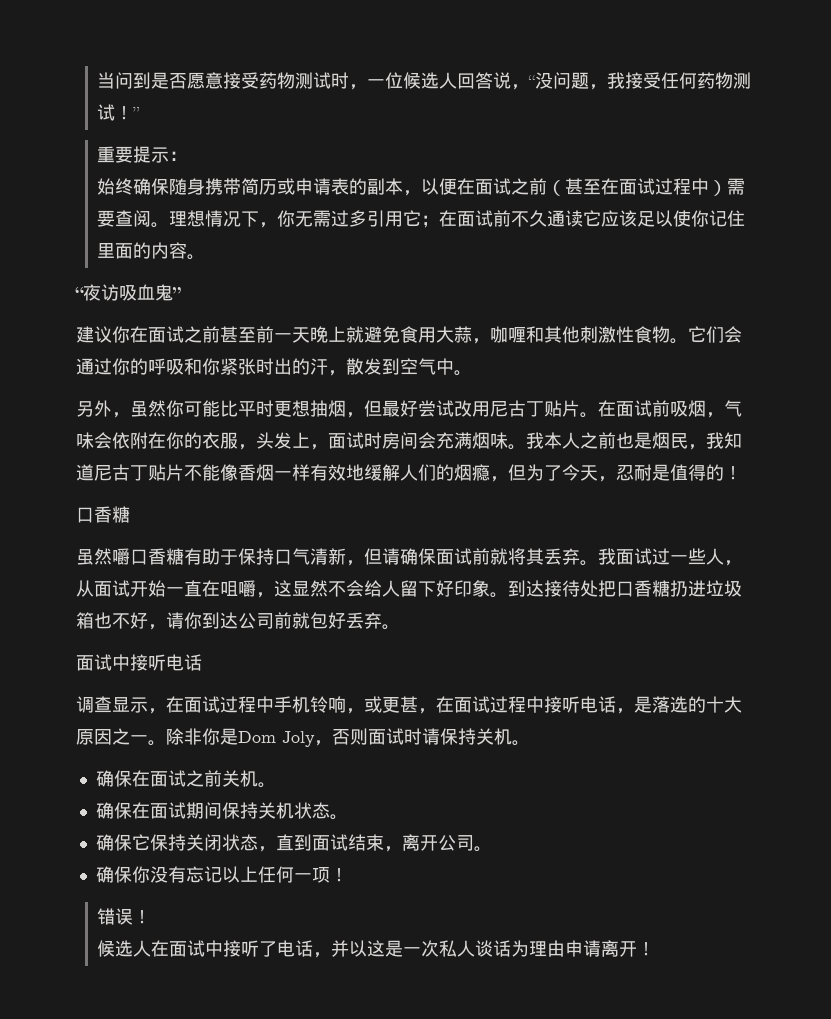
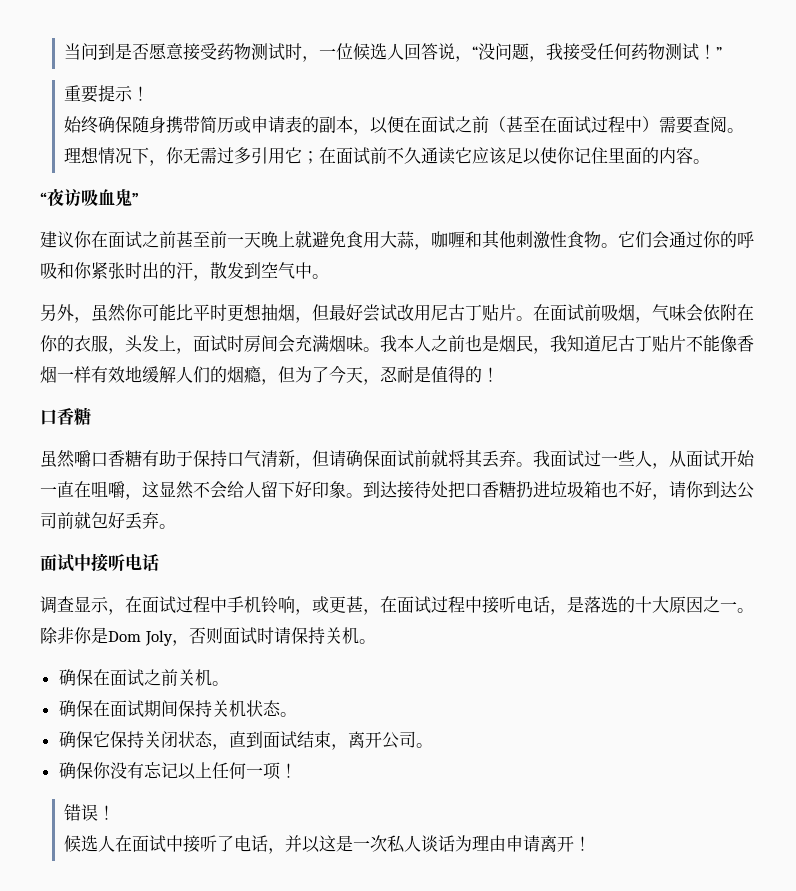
- 重要提示：
+ 重要提示！

